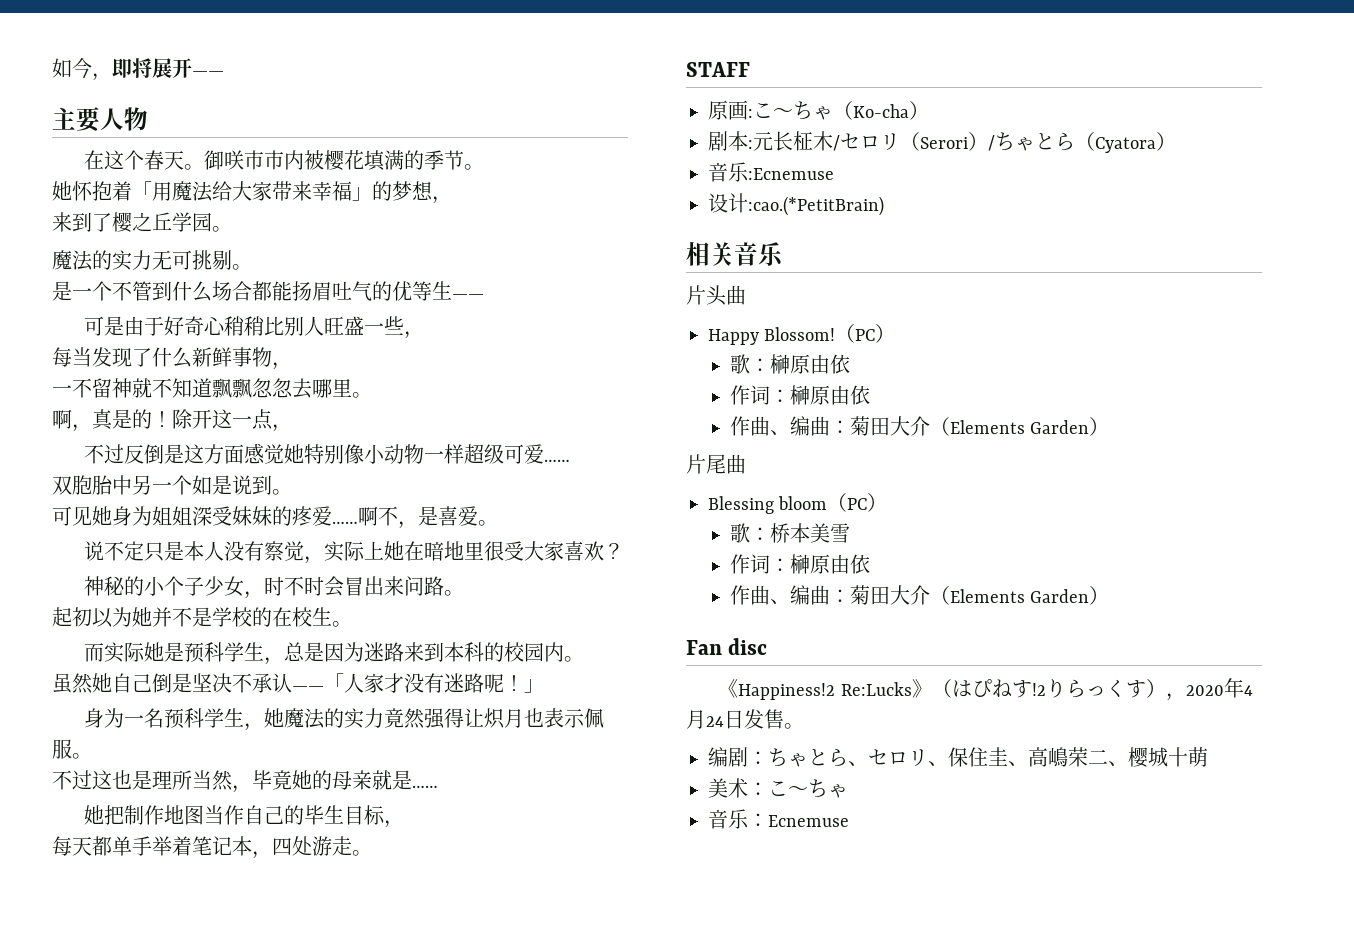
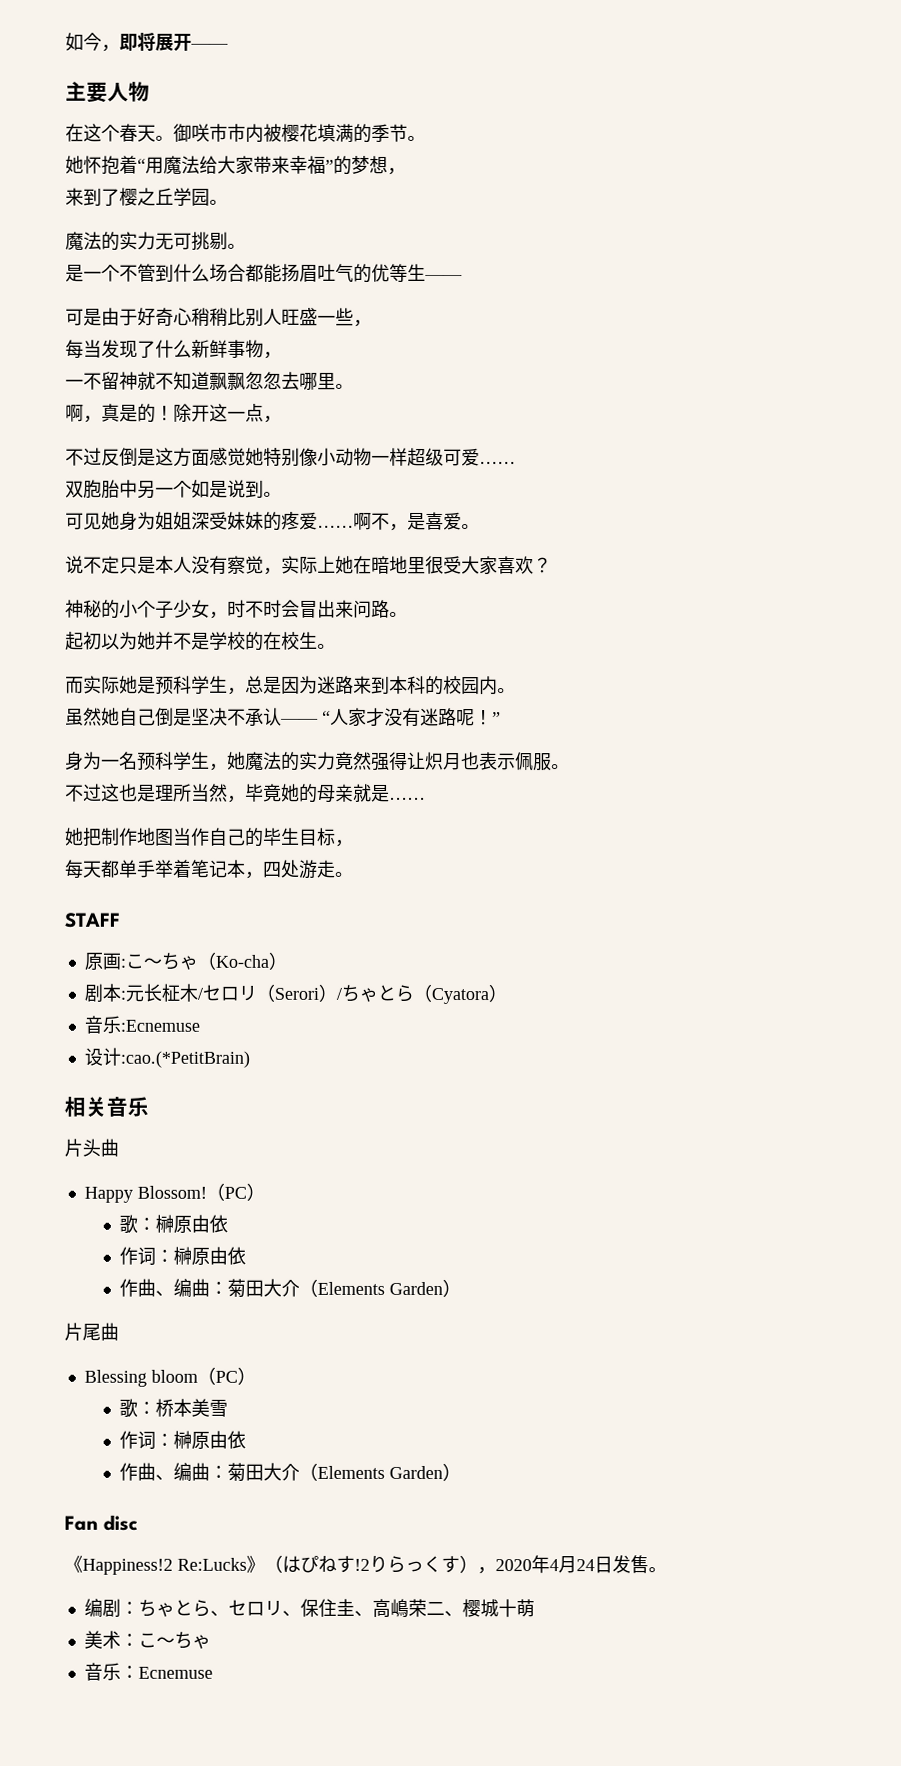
- 她怀抱着「用魔法给大家带来幸福」的梦想，
+ 她怀抱着“用魔法给大家带来幸福”的梦想，
- 虽然她自己倒是坚决不承认——「人家才没有迷路呢！」
+ 虽然她自己倒是坚决不承认—— “人家才没有迷路呢！”

